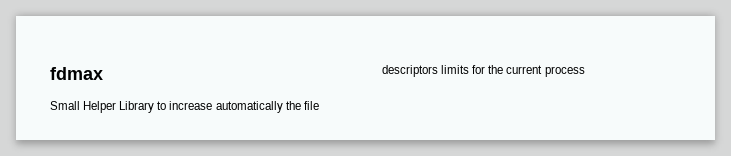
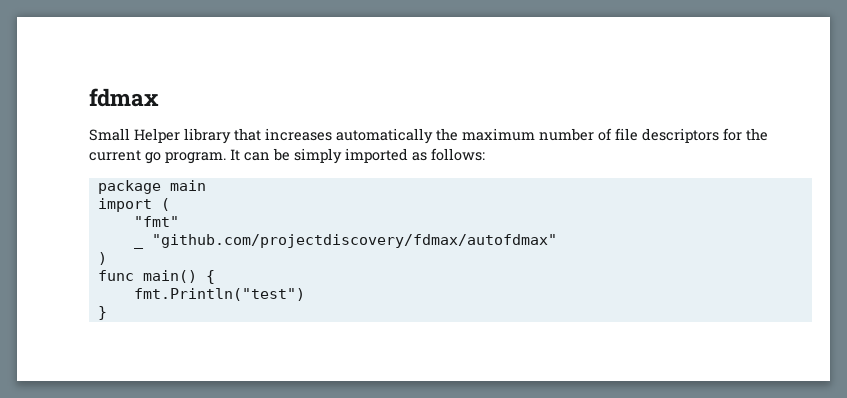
- Small Helper Library to increase automatically the file descriptors limits for the current process
+ Small Helper library that increases automatically the maximum number of file descriptors for the current go program. It can be simply imported as follows:
+ package main
+ import (
+ "fmt"
+ _ "github.com/projectdiscovery/fdmax/autofdmax"
+ )
+ func main() {
+ fmt.Println("test")
+ }

